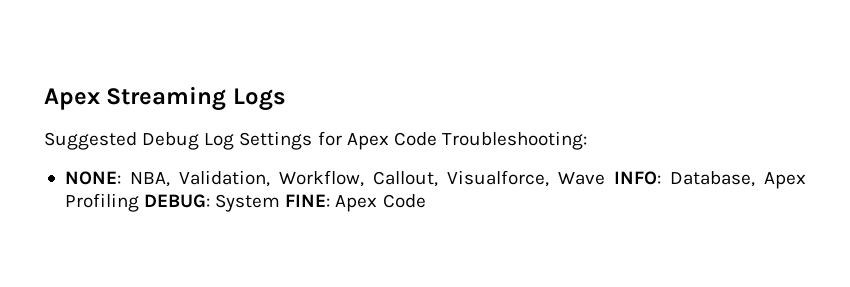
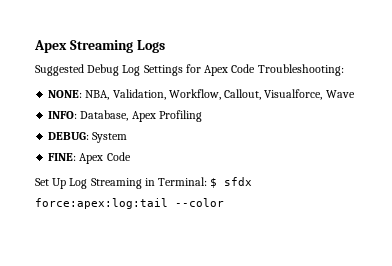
- NONE: NBA, Validation, Workflow, Callout, Visualforce, Wave INFO: Database, Apex Profiling DEBUG: System FINE: Apex Code
+ NONE: NBA, Validation, Workflow, Callout, Visualforce, Wave
+ INFO: Database, Apex Profiling
+ DEBUG: System
+ FINE: Apex Code
+ Set Up Log Streaming in Terminal: $ sfdx force:apex:log:tail --color

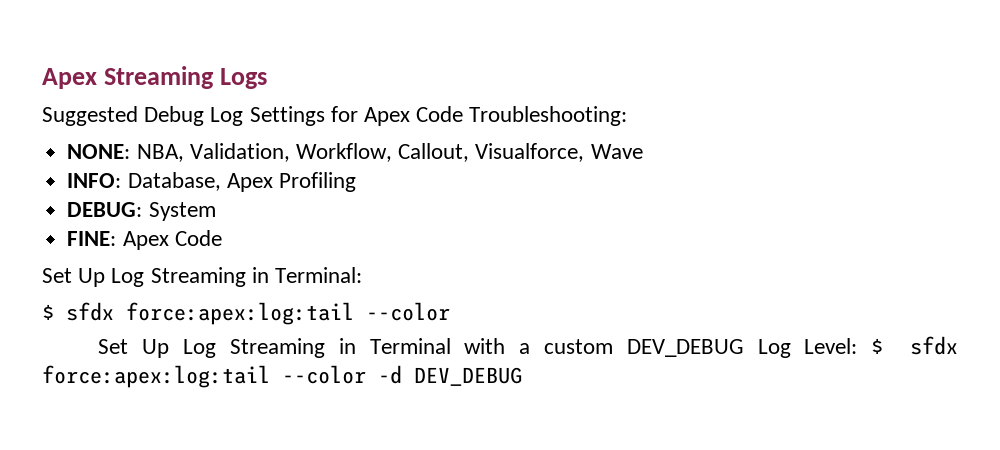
- Set Up Log Streaming in Terminal: $ sfdx force:apex:log:tail --color
+ Set Up Log Streaming in Terminal:
+ $ sfdx force:apex:log:tail --color
+ Set Up Log Streaming in Terminal with a custom DEV_DEBUG Log Level: $ sfdx force:apex:log:tail --color -d DEV_DEBUG

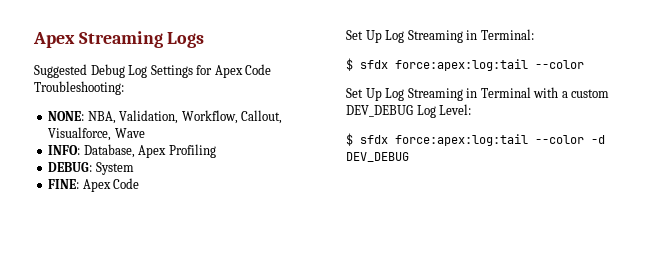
- Set Up Log Streaming in Terminal with a custom DEV_DEBUG Log Level: $ sfdx force:apex:log:tail --color -d DEV_DEBUG
+ Set Up Log Streaming in Terminal with a custom DEV_DEBUG Log Level:
+ $ sfdx force:apex:log:tail --color -d DEV_DEBUG

